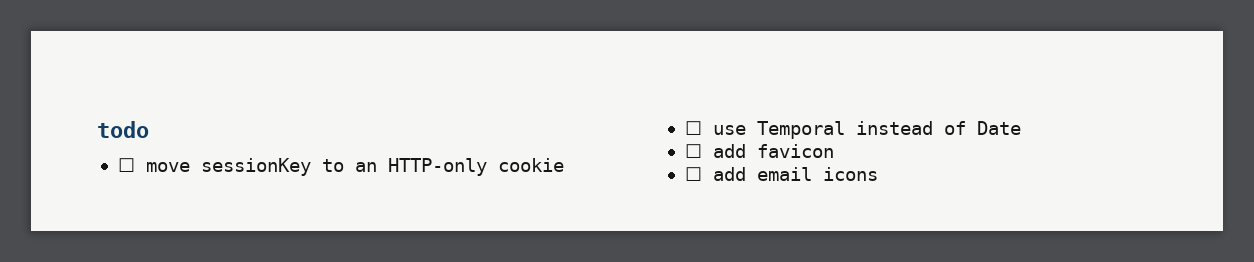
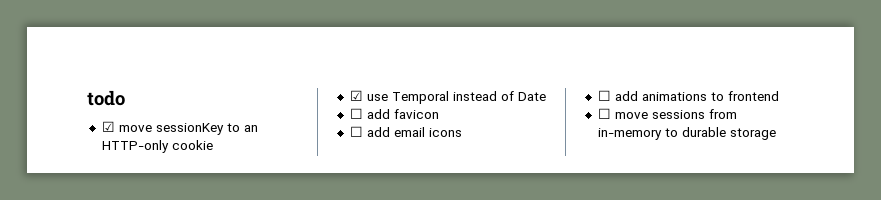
- ☐ move sessionKey to an HTTP-only cookie
+ ☑ move sessionKey to an HTTP-only cookie
- ☐ use Temporal instead of Date
+ ☑ use Temporal instead of Date
+ ☐ add animations to frontend
+ ☐ move sessions from in-memory to durable storage

